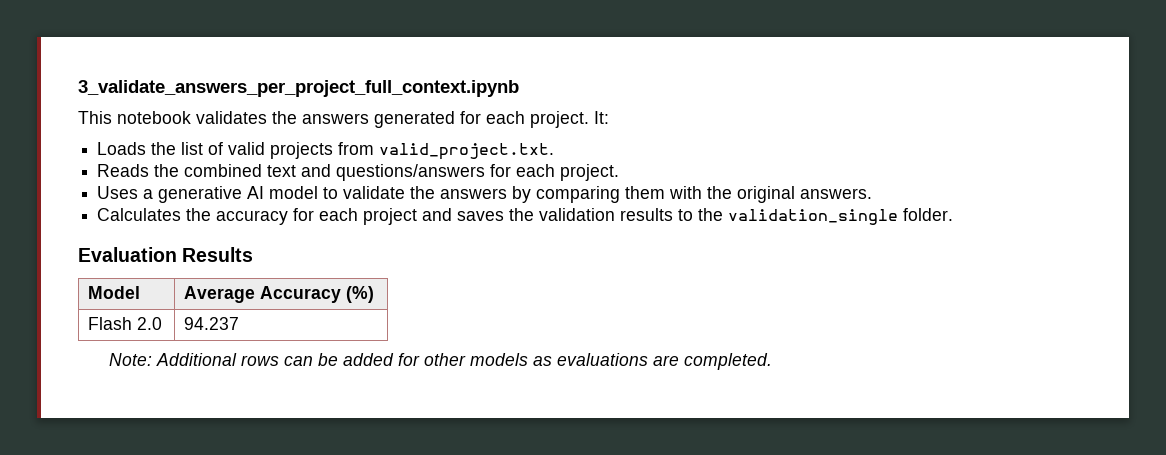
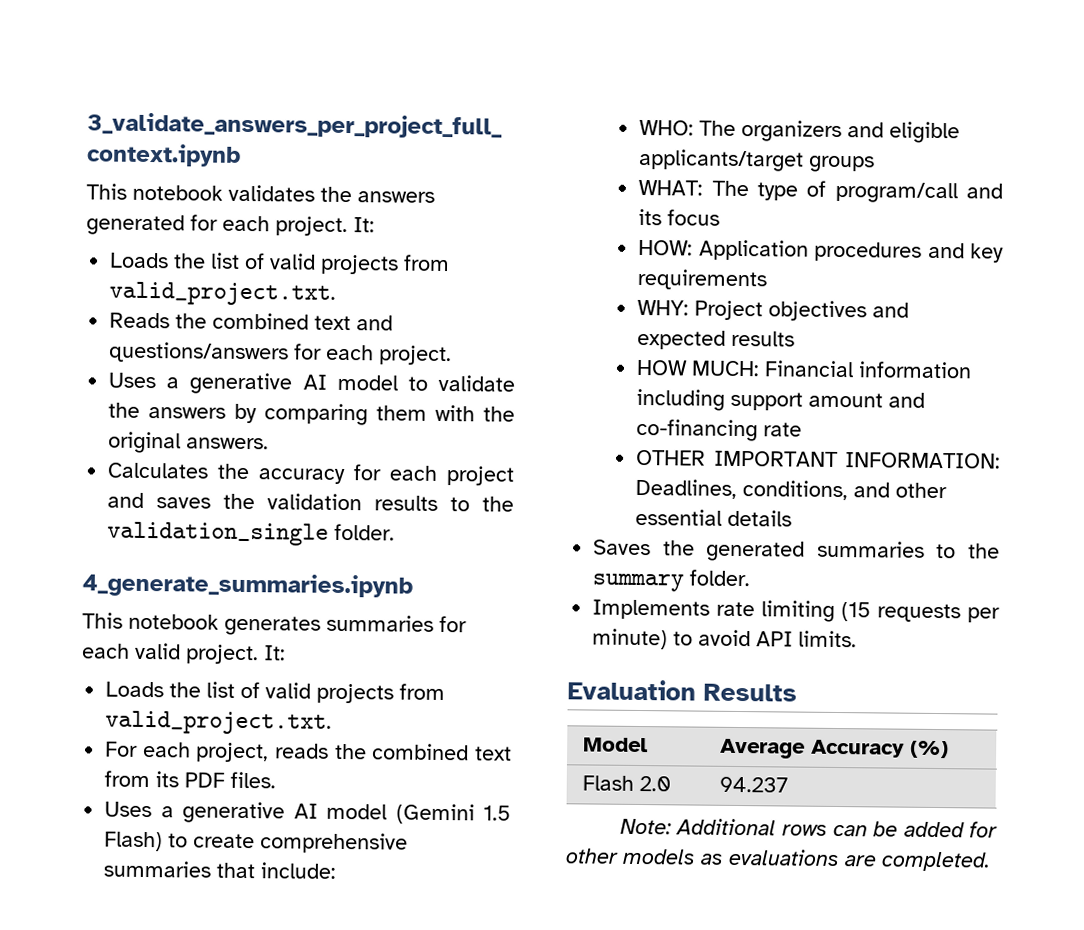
+ 4_generate_summaries.ipynb
+ This notebook generates summaries for each valid project. It:
+ Loads the list of valid projects from valid_project.txt.
+ For each project, reads the combined text from its PDF files.
+ Uses a generative AI model (Gemini 1.5 Flash) to create comprehensive summaries that include:
+ WHO: The organizers and eligible applicants/target groups
+ WHAT: The type of program/call and its focus
+ HOW: Application procedures and key requirements
+ WHY: Project objectives and expected results
+ HOW MUCH: Financial information including support amount and co-financing rate
+ OTHER IMPORTANT INFORMATION: Deadlines, conditions, and other essential details
+ Saves the generated summaries to the summary folder.
+ Implements rate limiting (15 requests per minute) to avoid API limits.

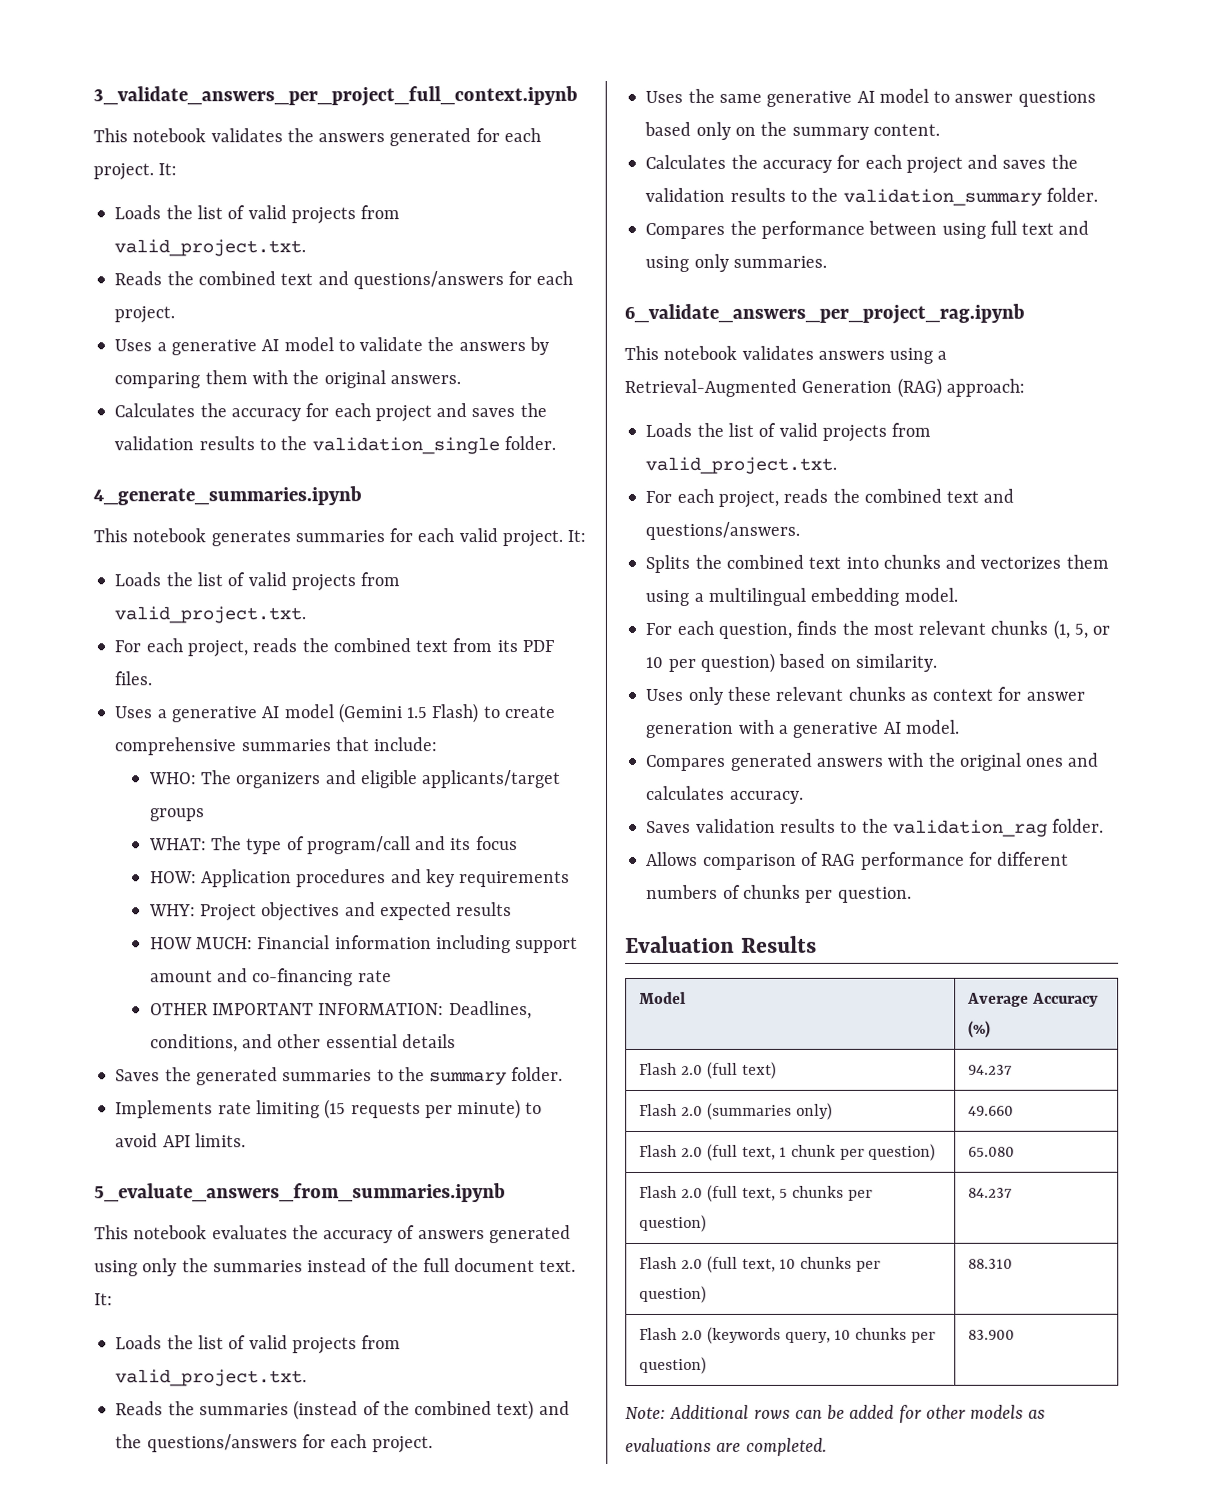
+ 5_evaluate_answers_from_summaries.ipynb
+ This notebook evaluates the accuracy of answers generated using only the summaries instead of the full document text. It:
+ Loads the list of valid projects from valid_project.txt.
+ Reads the summaries (instead of the combined text) and the questions/answers for each project.
+ Uses the same generative AI model to answer questions based only on the summary content.
+ Calculates the accuracy for each project and saves the validation results to the validation_summary folder.
+ Compares the performance between using full text and using only summaries.
+ 6_validate_answers_per_project_rag.ipynb
+ This notebook validates answers using a Retrieval-Augmented Generation (RAG) approach:
+ Loads the list of valid projects from valid_project.txt.
+ For each project, reads the combined text and questions/answers.
+ Splits the combined text into chunks and vectorizes them using a multilingual embedding model.
+ For each question, finds the most relevant chunks (1, 5, or 10 per question) based on similarity.
+ Uses only these relevant chunks as context for answer generation with a generative AI model.
+ Compares generated answers with the original ones and calculates accuracy.
+ Saves validation results to the validation_rag folder.
+ Allows comparison of RAG performance for different numbers of chunks per question.
- Flash 2.0 | 94.237
+ Flash 2.0 (full text) | 94.237
+ Flash 2.0 (summaries only) | 49.660
+ Flash 2.0 (full text, 1 chunk per question) | 65.080
+ Flash 2.0 (full text, 5 chunks per question) | 84.237
+ Flash 2.0 (full text, 10 chunks per question) | 88.310
+ Flash 2.0 (keywords query, 10 chunks per question) | 83.900

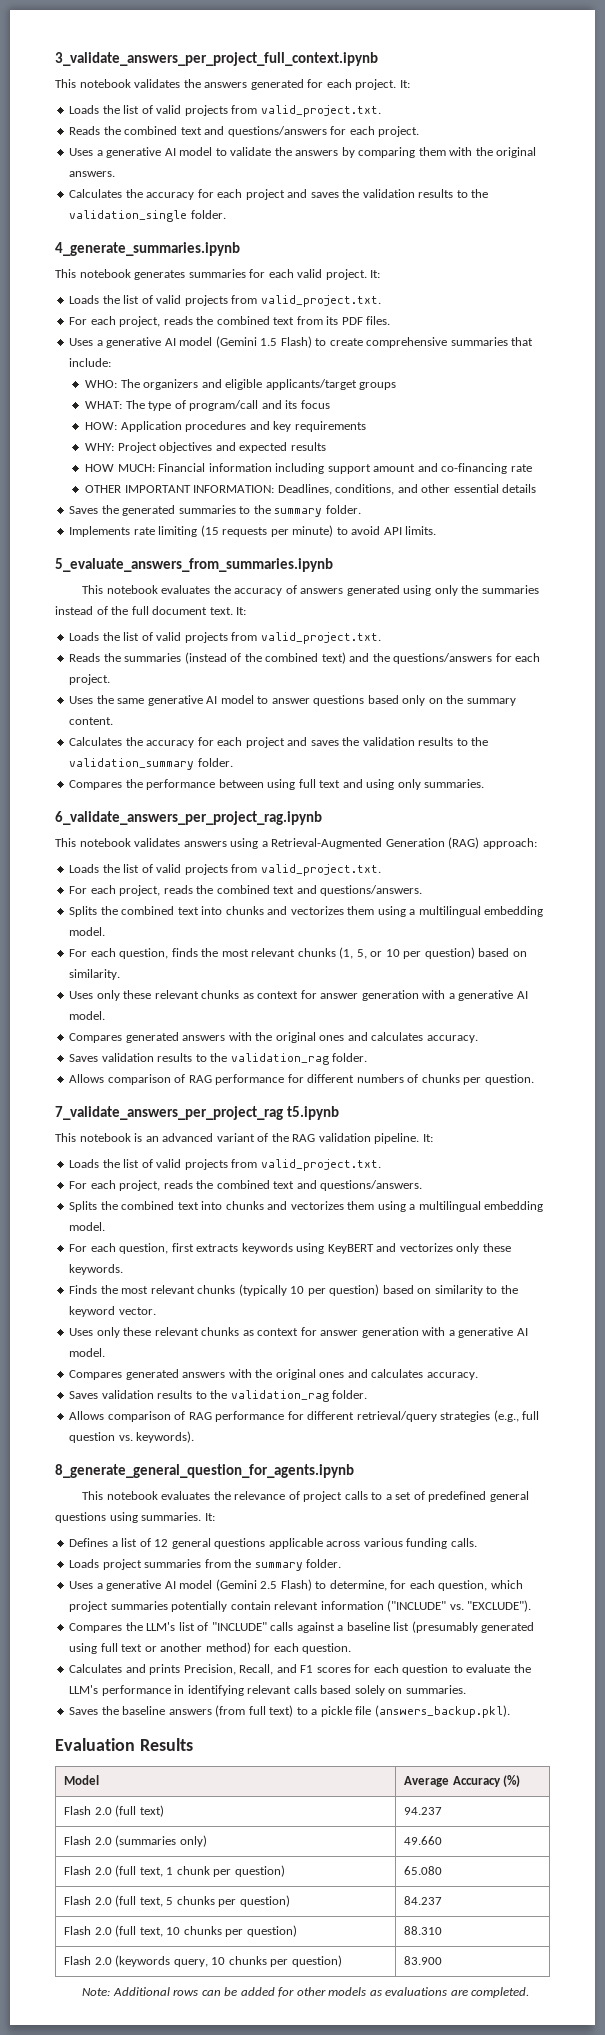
+ 7_validate_answers_per_project_rag t5.ipynb
+ This notebook is an advanced variant of the RAG validation pipeline. It:
+ Loads the list of valid projects from valid_project.txt.
+ For each project, reads the combined text and questions/answers.
+ Splits the combined text into chunks and vectorizes them using a multilingual embedding model.
+ For each question, first extracts keywords using KeyBERT and vectorizes only these keywords.
+ Finds the most relevant chunks (typically 10 per question) based on similarity to the keyword vector.
+ Uses only these relevant chunks as context for answer generation with a generative AI model.
+ Compares generated answers with the original ones and calculates accuracy.
+ Saves validation results to the validation_rag folder.
+ Allows comparison of RAG performance for different retrieval/query strategies (e.g., full question vs. keywords).
+ 8_generate_general_question_for_agents.ipynb
+ This notebook evaluates the relevance of project calls to a set of predefined general questions using summaries. It:
+ Defines a list of 12 general questions applicable across various funding calls.
+ Loads project summaries from the summary folder.
+ Uses a generative AI model (Gemini 2.5 Flash) to determine, for each question, which project summaries potentially contain relevant information ("INCLUDE" vs. "EXCLUDE").
+ Compares the LLM's list of "INCLUDE" calls against a baseline list (presumably generated using full text or another method) for each question.
+ Calculates and prints Precision, Recall, and F1 scores for each question to evaluate the LLM's performance in identifying relevant calls based solely on summaries.
+ Saves the baseline answers (from full text) to a pickle file (answers_backup.pkl).

